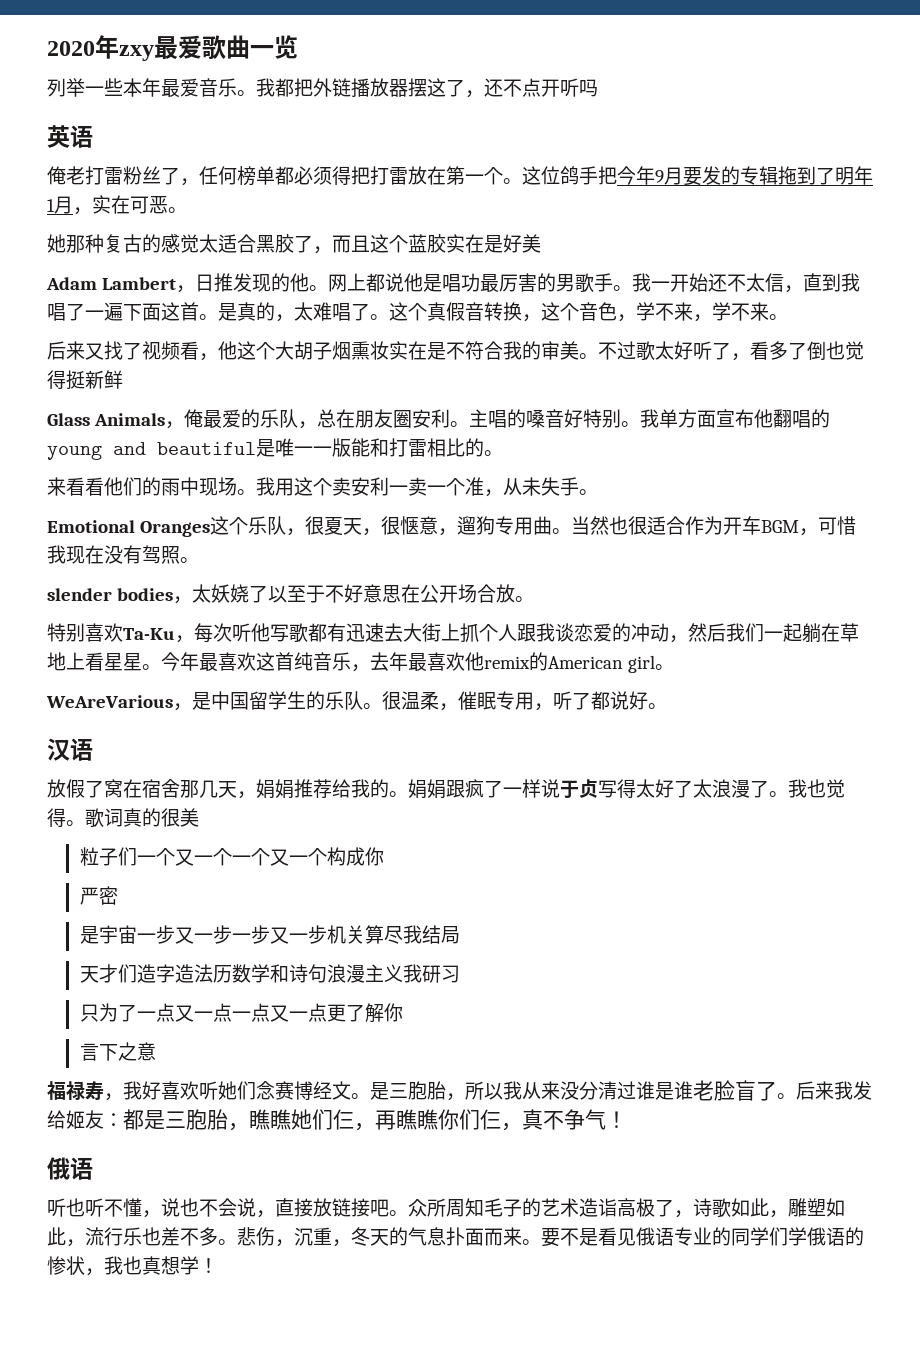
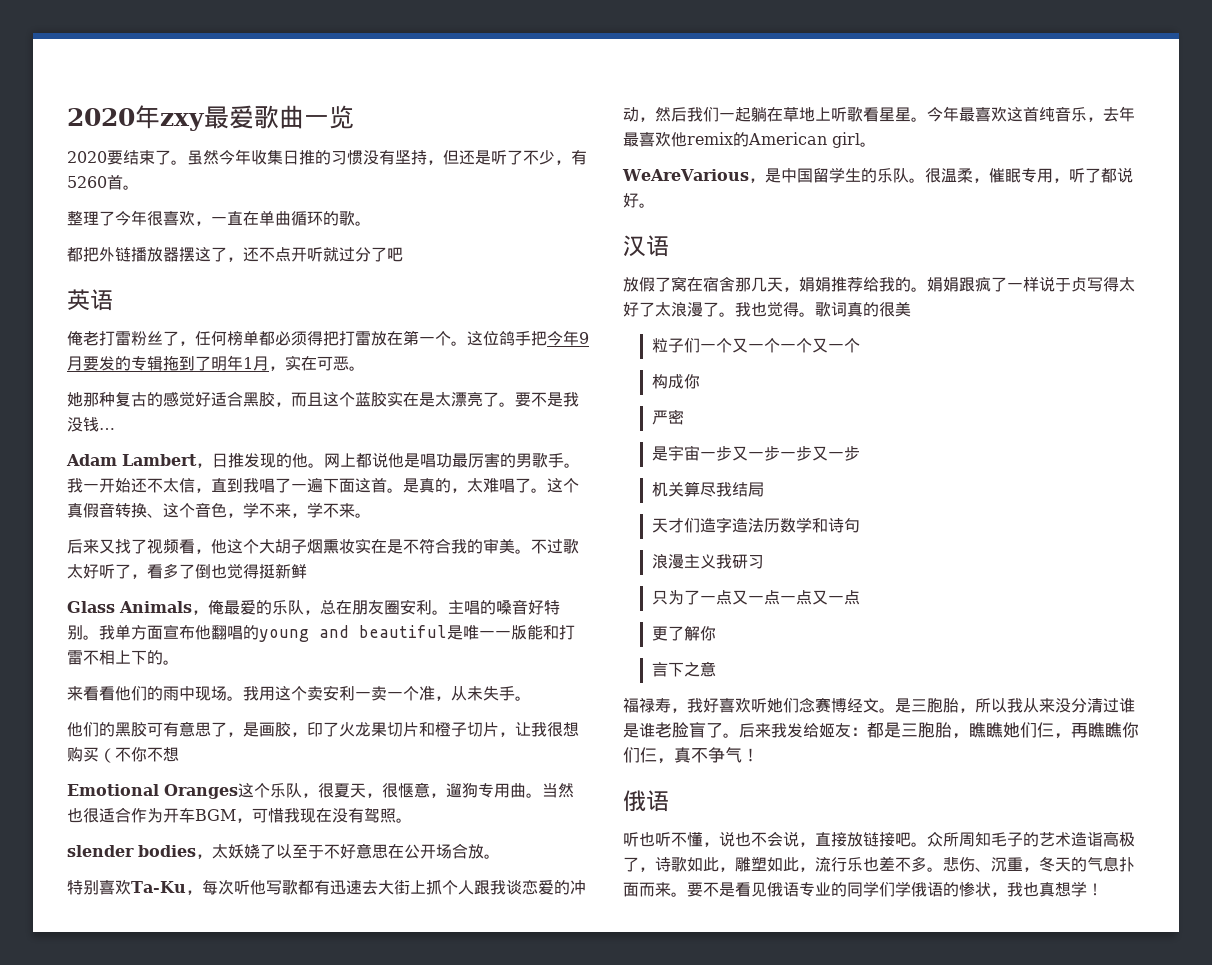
- 列举一些本年最爱音乐。我都把外链播放器摆这了，还不点开听吗
+ 2020要结束了。虽然今年收集日推的习惯没有坚持，但还是听了不少，有5260首。
+ 整理了今年很喜欢，一直在单曲循环的歌。
+ 都把外链播放器摆这了，还不点开听就过分了吧
- 她那种复古的感觉太适合黑胶了，而且这个蓝胶实在是好美
+ 她那种复古的感觉好适合黑胶，而且这个蓝胶实在是太漂亮了。要不是我没钱…
- 这个真假音转换，这个音色，学不来，学不来。
+ 这个真假音转换、这个音色，学不来，学不来。
- 我单方面宣布他翻唱的young and beautiful是唯一一版能和打雷相比的。
+ 我单方面宣布他翻唱的young and beautiful是唯一一版能和打雷不相上下的。
+ 他们的黑胶可有意思了，是画胶，印了火龙果切片和橙子切片，让我很想购买（不你不想
- 特别喜欢Ta-Ku，每次听他写歌都有迅速去大街上抓个人跟我谈恋爱的冲动，然后我们一起躺在草地上看星星。
+ 特别喜欢Ta-Ku，每次听他写歌都有迅速去大街上抓个人跟我谈恋爱的冲动，然后我们一起躺在草地上听歌看星星。
- 粒子们一个又一个一个又一个构成你
+ 粒子们一个又一个一个又一个
+ 构成你
- 是宇宙一步又一步一步又一步机关算尽我结局
+ 是宇宙一步又一步一步又一步
+ 机关算尽我结局
- 天才们造字造法历数学和诗句浪漫主义我研习
+ 天才们造字造法历数学和诗句
+ 浪漫主义我研习
- 只为了一点又一点一点又一点更了解你
+ 只为了一点又一点一点又一点
+ 更了解你
- 悲伤，沉重，冬天的气息扑面而来。
+ 悲伤、沉重，冬天的气息扑面而来。

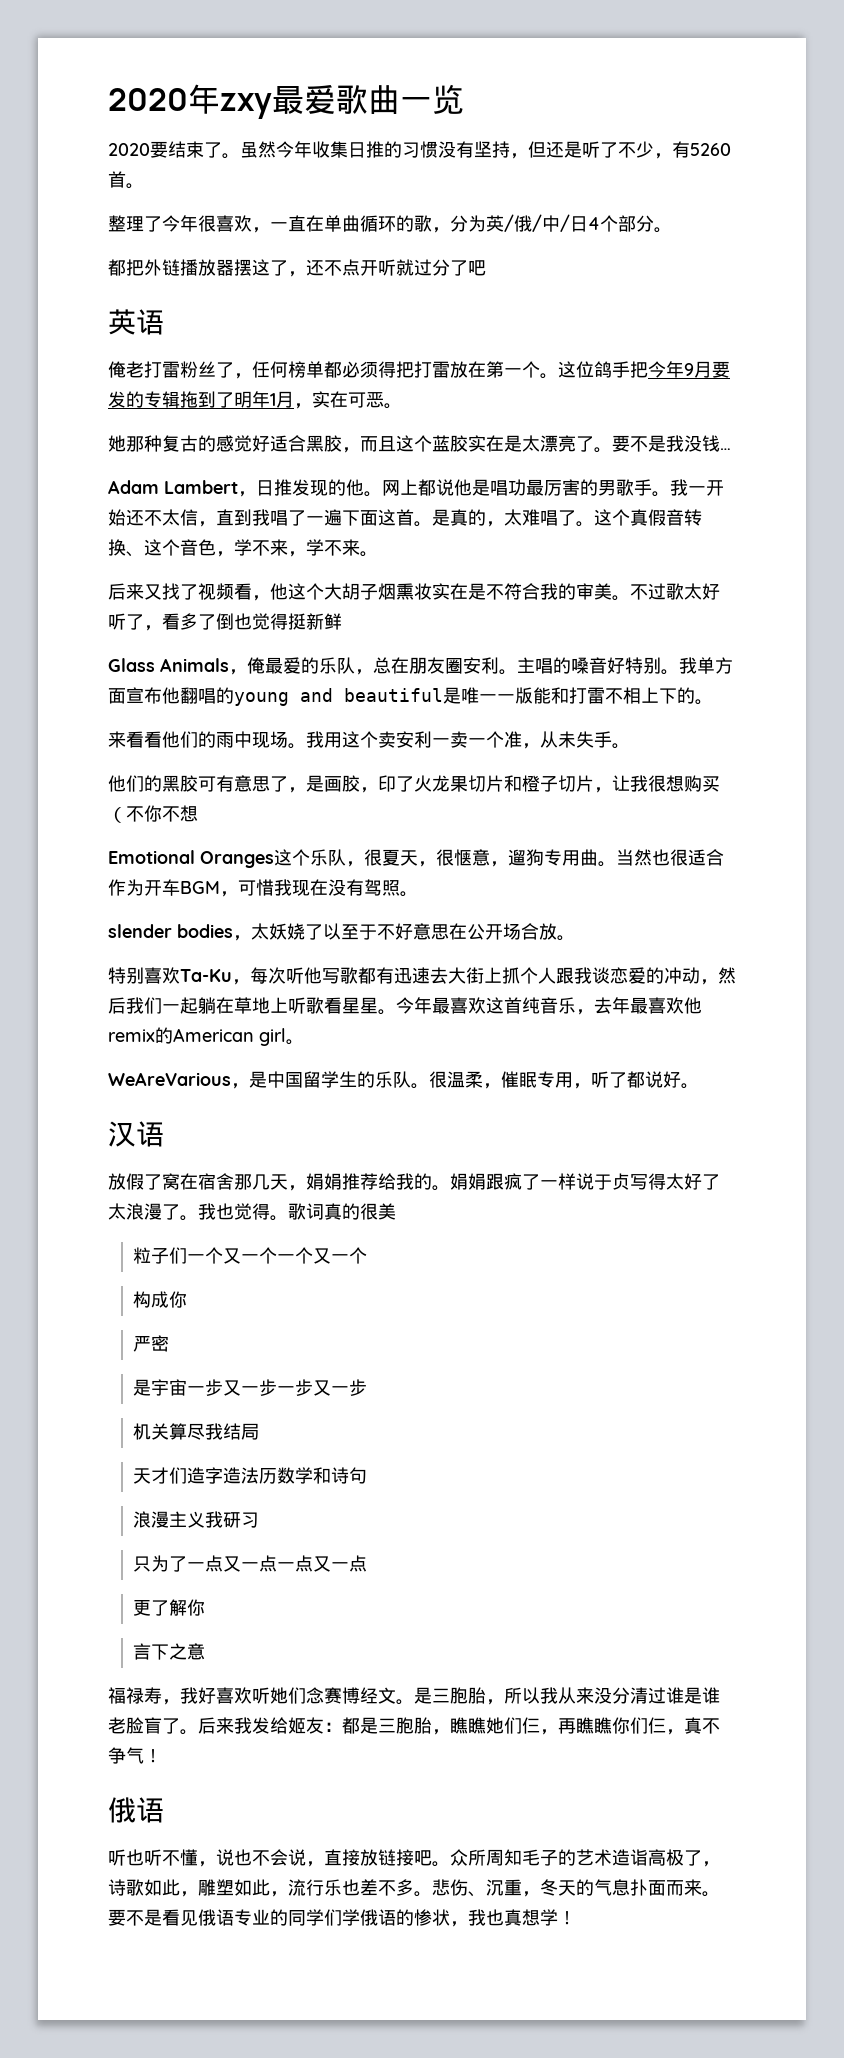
- 整理了今年很喜欢，一直在单曲循环的歌。
+ 整理了今年很喜欢，一直在单曲循环的歌，分为英/俄/中/日4个部分。

